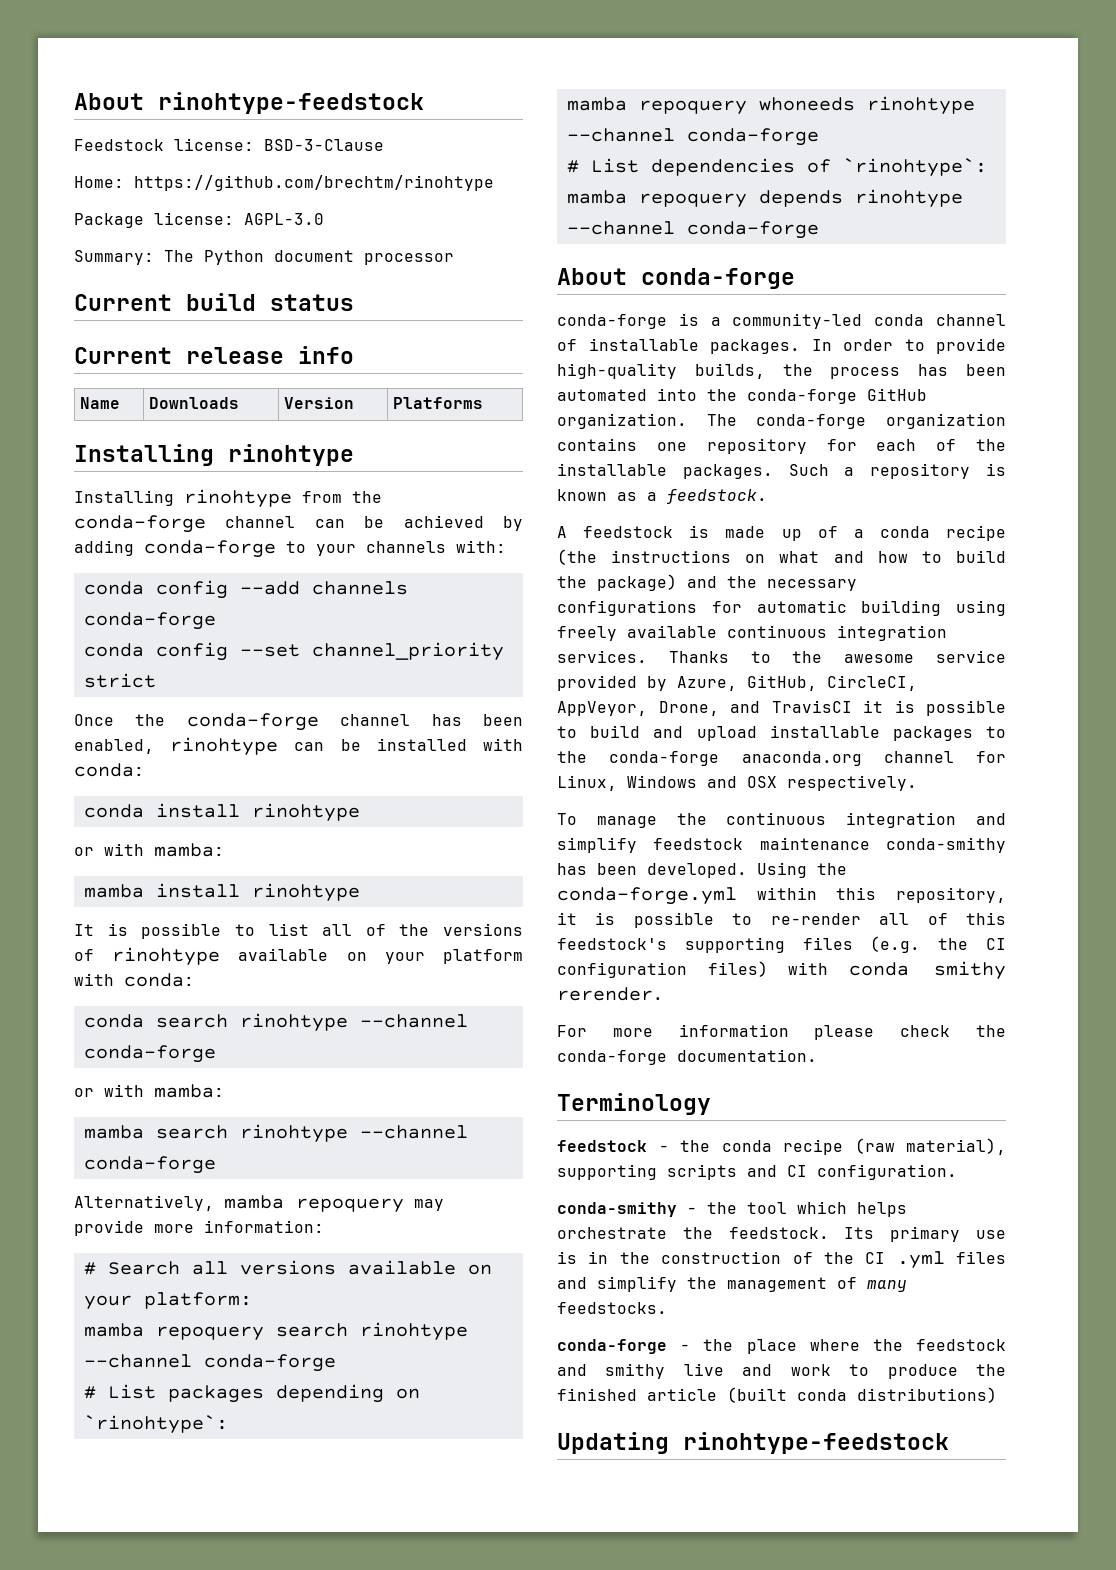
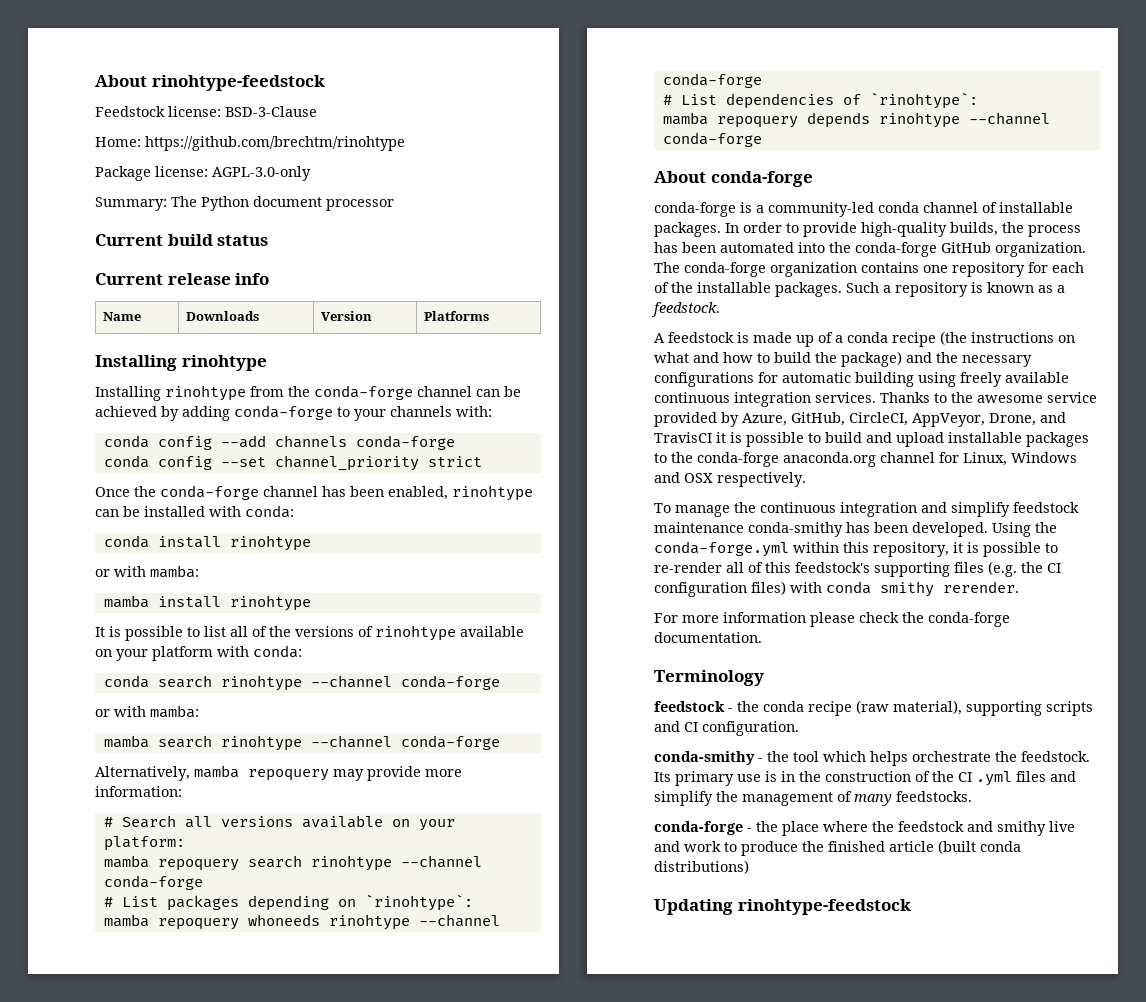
- Package license: AGPL-3.0
+ Package license: AGPL-3.0-only

